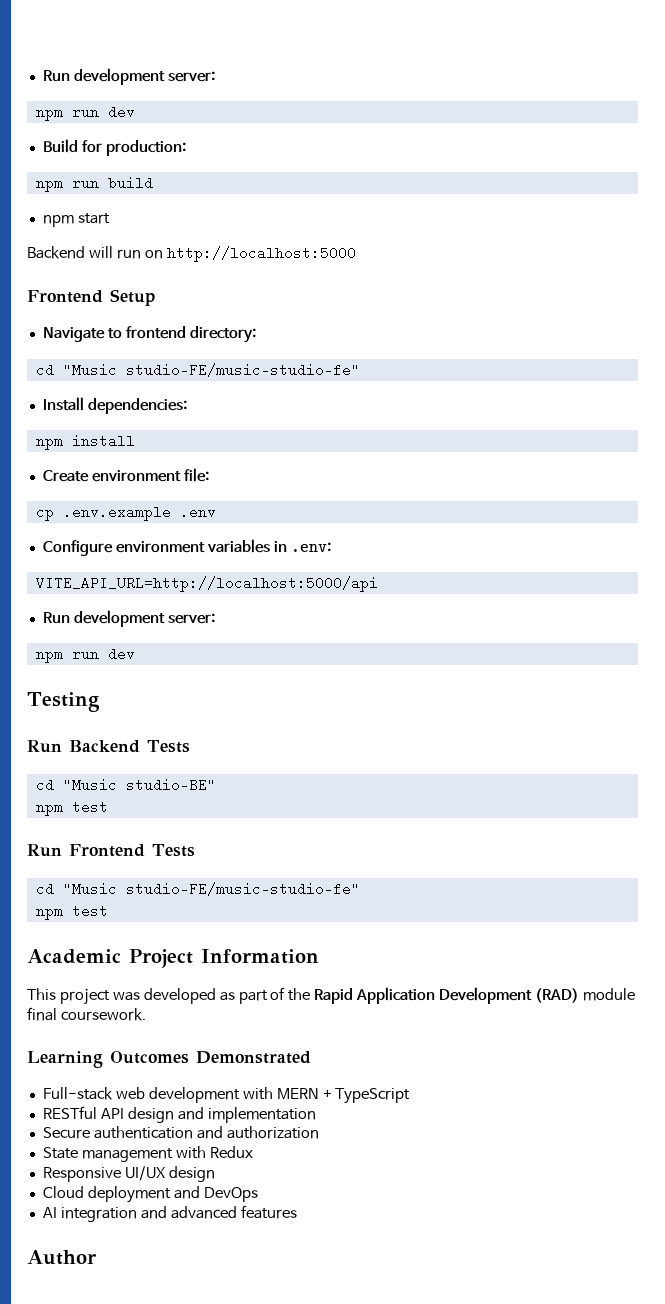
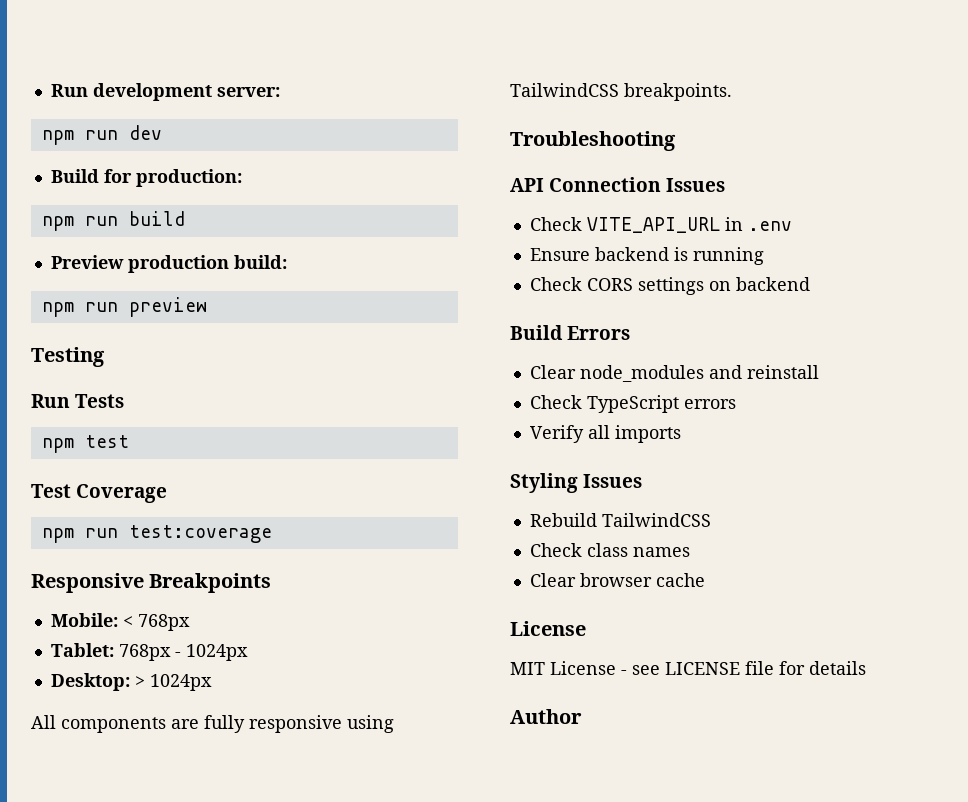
- npm start
- Backend will run on http://localhost:5000
- Frontend Setup
- Navigate to frontend directory:
- cd "Music studio-FE/music-studio-fe"
- Install dependencies:
- npm install
- Create environment file:
- cp .env.example .env
- Configure environment variables in .env:
- VITE_API_URL=http://localhost:5000/api
- Run development server:
- npm run dev
+ Preview production build:
+ npm run preview
- Run Backend Tests
- cd "Music studio-BE"
+ Run Tests
  npm test
- Run Frontend Tests
- cd "Music studio-FE/music-studio-fe"
- npm test
- Academic Project Information
- This project was developed as part of the Rapid Application Development (RAD) module final coursework.
- Learning Outcomes Demonstrated
- Full-stack web development with MERN + TypeScript
- RESTful API design and implementation
- Secure authentication and authorization
- State management with Redux
- Responsive UI/UX design
- Cloud deployment and DevOps
- AI integration and advanced features
+ Test Coverage
+ npm run test:coverage
+ Responsive Breakpoints
+ Mobile: < 768px
+ Tablet: 768px - 1024px
+ Desktop: > 1024px
+ All components are fully responsive using TailwindCSS breakpoints.
+ Troubleshooting
+ API Connection Issues
+ Check VITE_API_URL in .env
+ Ensure backend is running
+ Check CORS settings on backend
+ Build Errors
+ Clear node_modules and reinstall
+ Check TypeScript errors
+ Verify all imports
+ Styling Issues
+ Rebuild TailwindCSS
+ Check class names
+ Clear browser cache
+ License
+ MIT License - see LICENSE file for details

